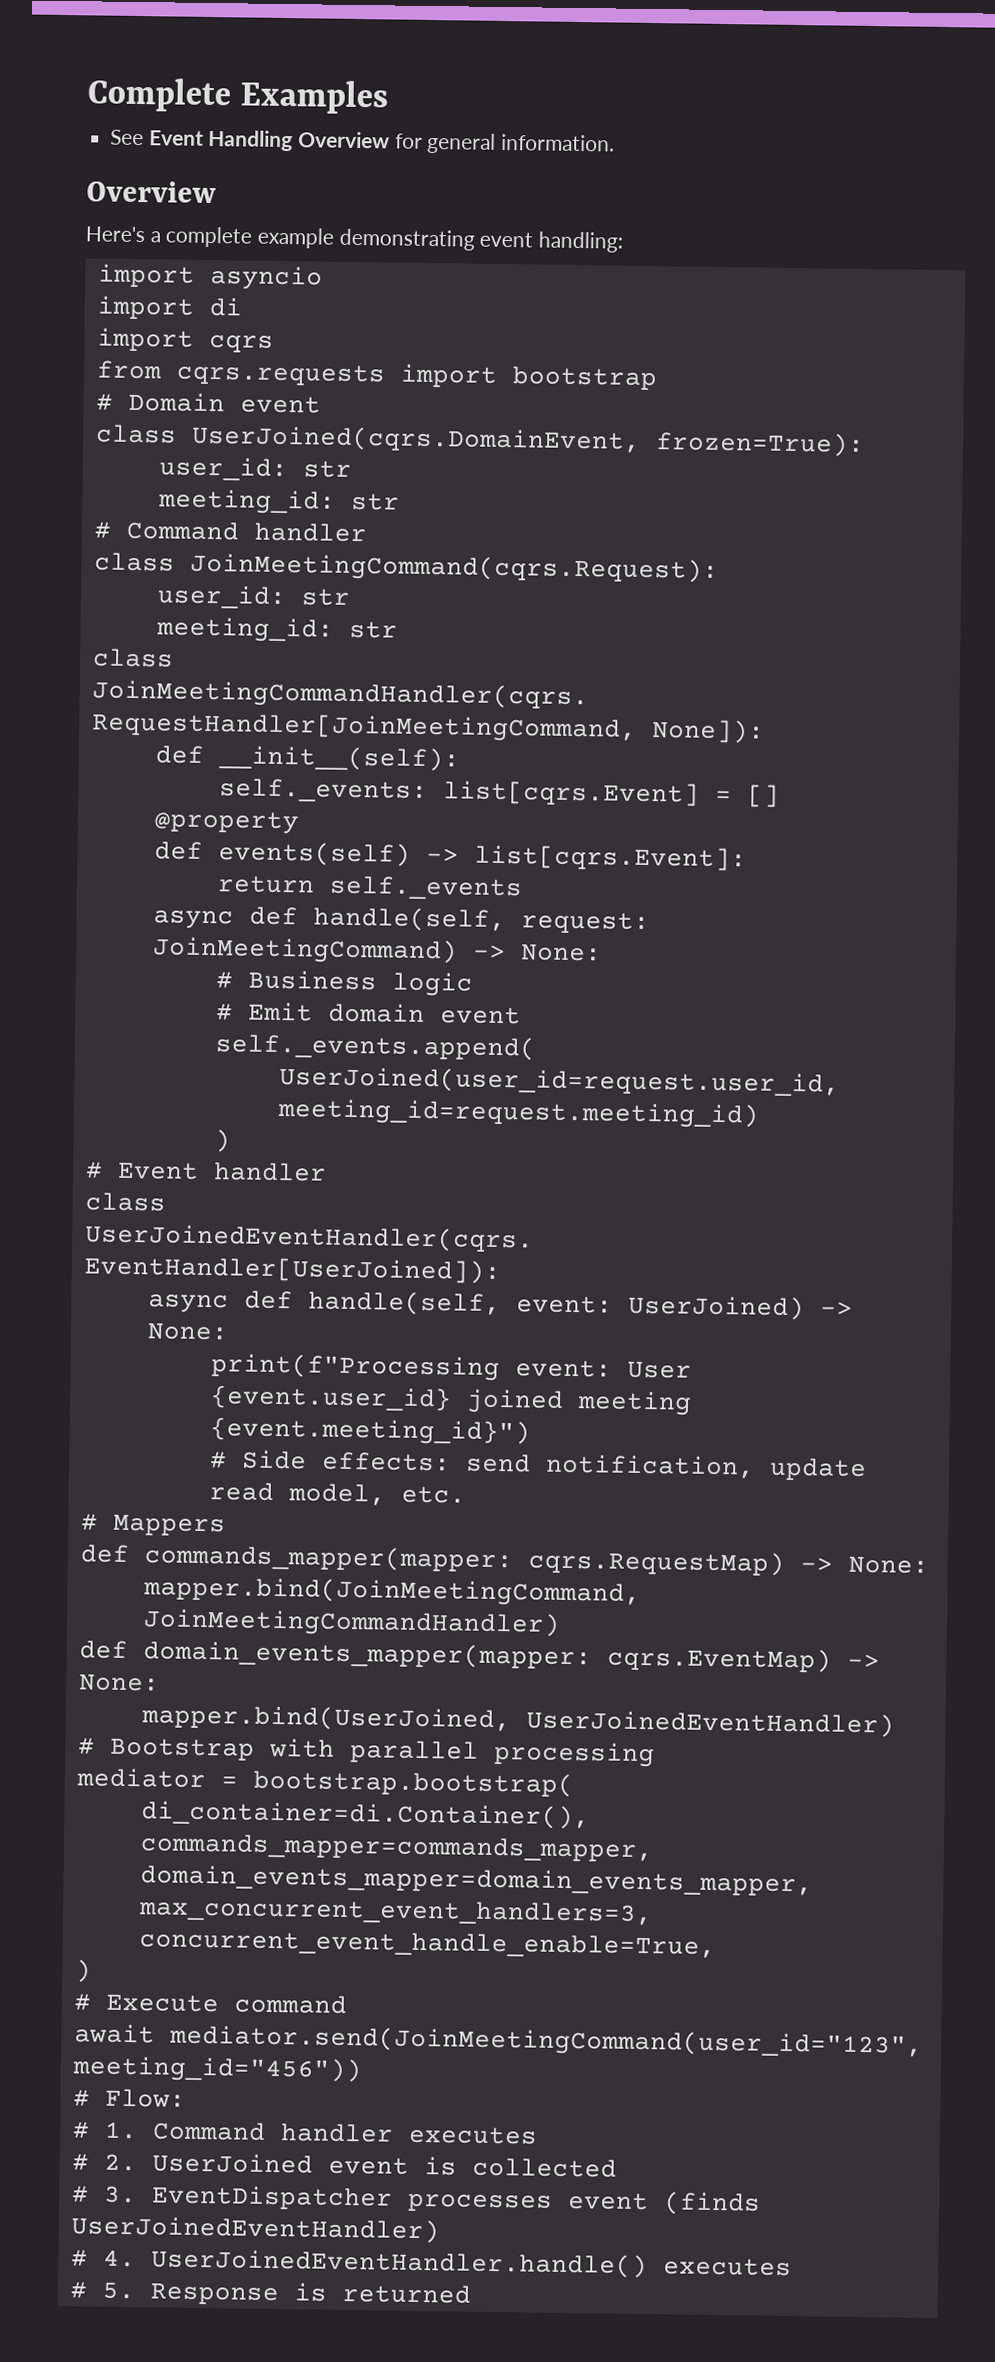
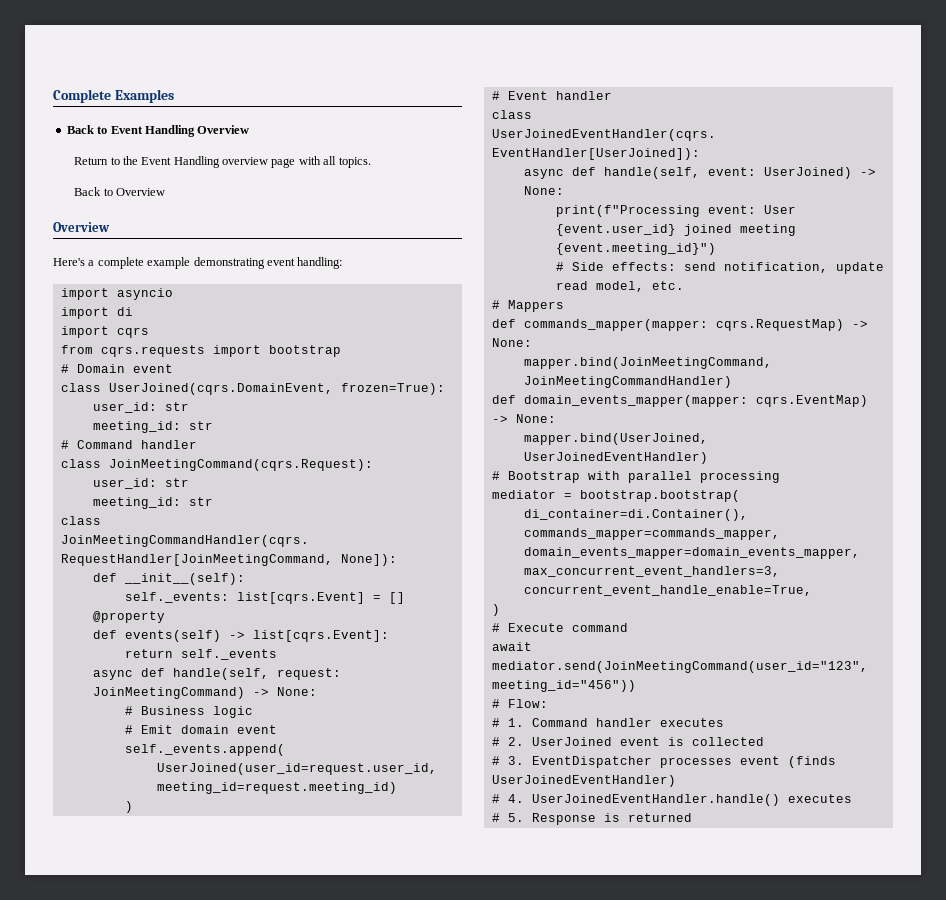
- See Event Handling Overview for general information.
+ Back to Event Handling Overview
+ Return to the Event Handling overview page with all topics.
+ Back to Overview

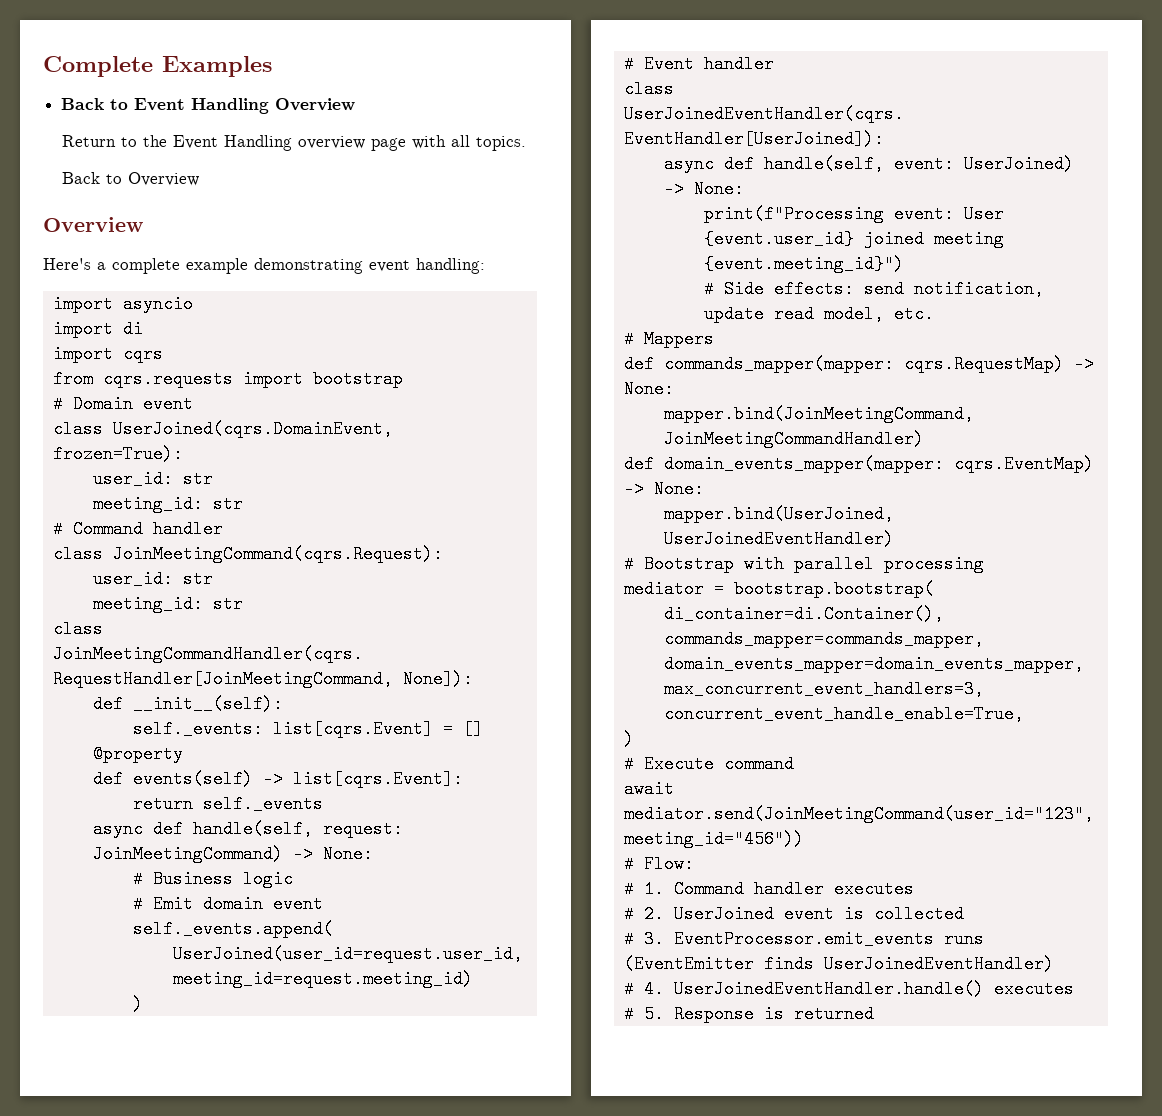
- # 3. EventDispatcher processes event (finds UserJoinedEventHandler)
+ # 3. EventProcessor.emit_events runs (EventEmitter finds UserJoinedEventHandler)

